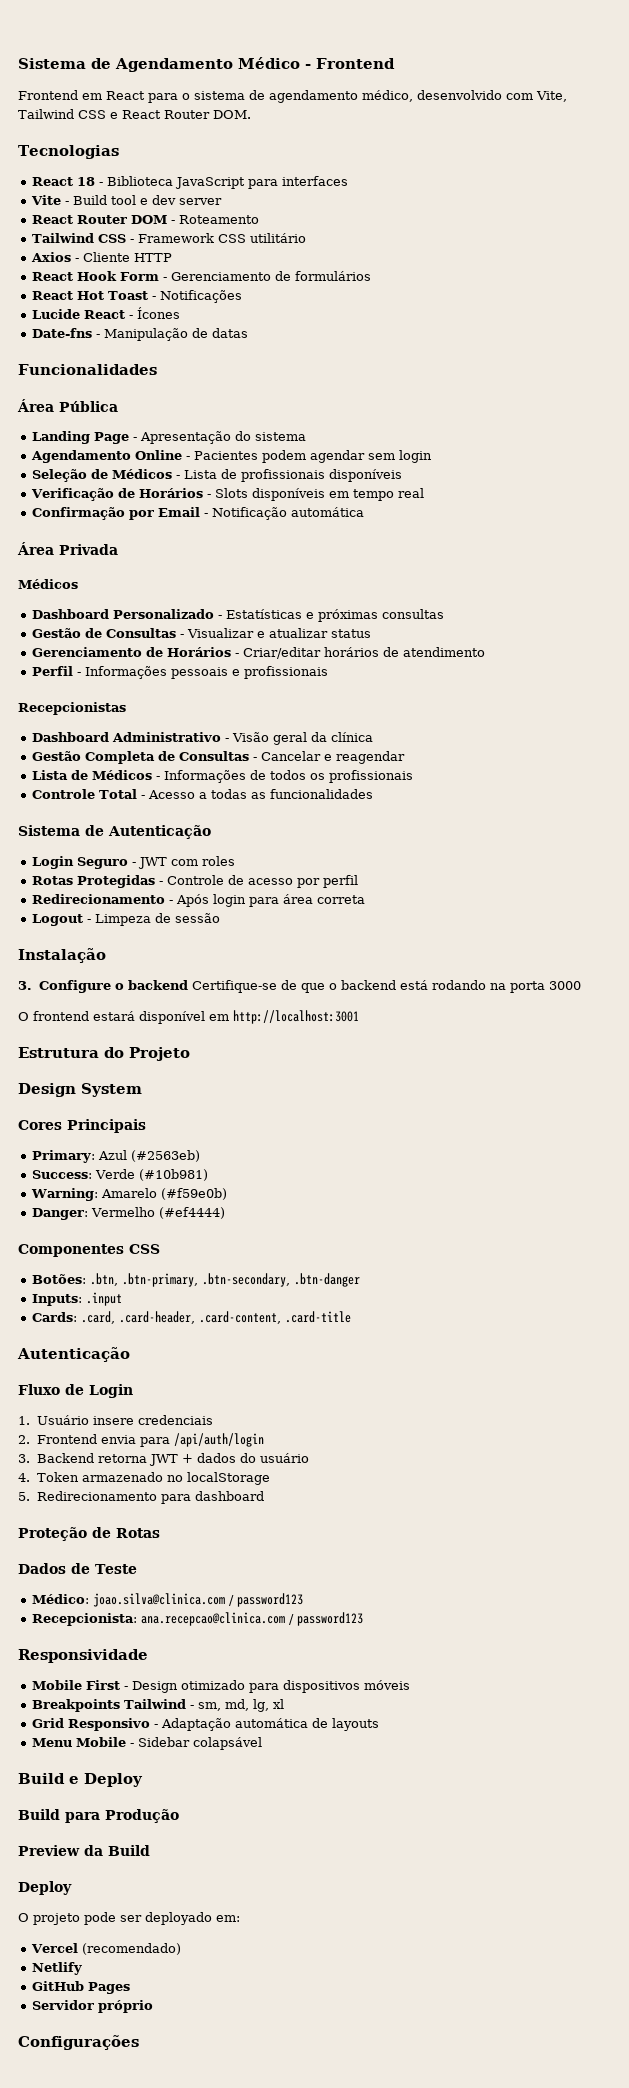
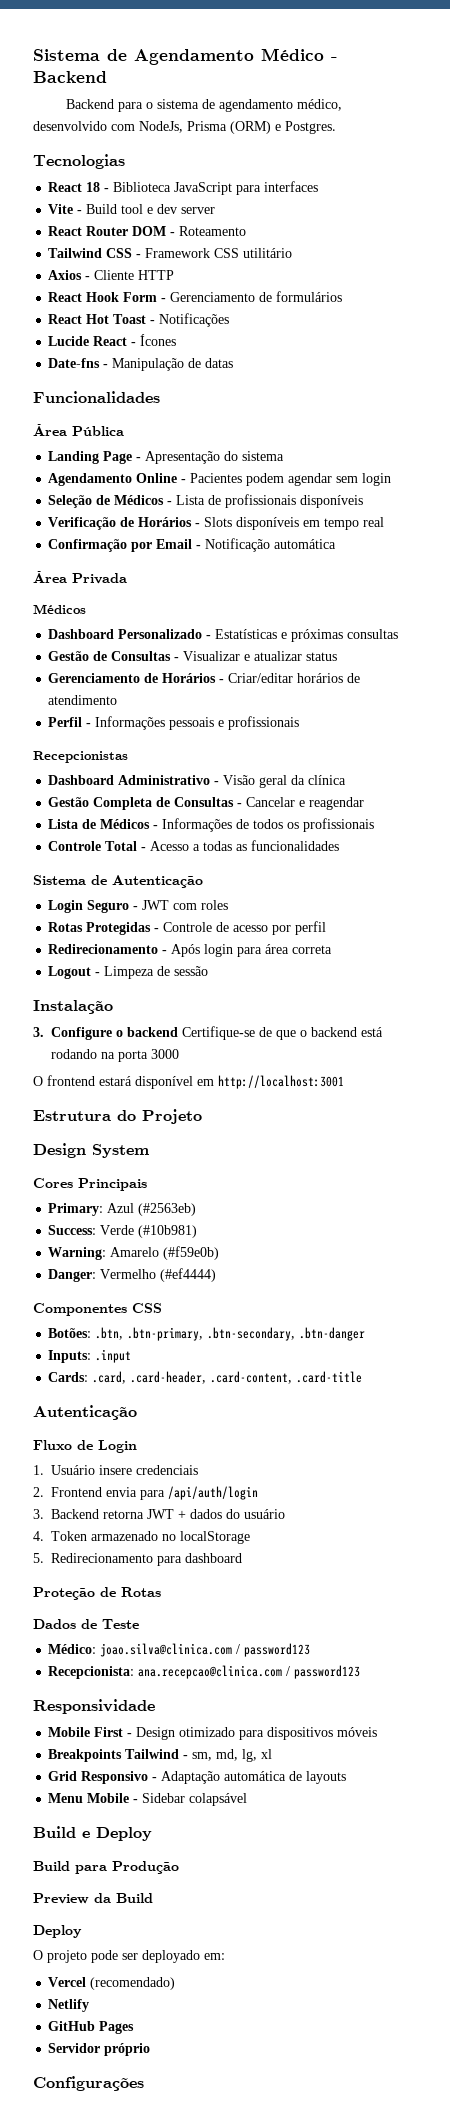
- Sistema de Agendamento Médico - Frontend
- Frontend em React para o sistema de agendamento médico, desenvolvido com Vite, Tailwind CSS e React Router DOM.
+ Sistema de Agendamento Médico - Backend
+ Backend para o sistema de agendamento médico, desenvolvido com NodeJs, Prisma (ORM) e Postgres.

